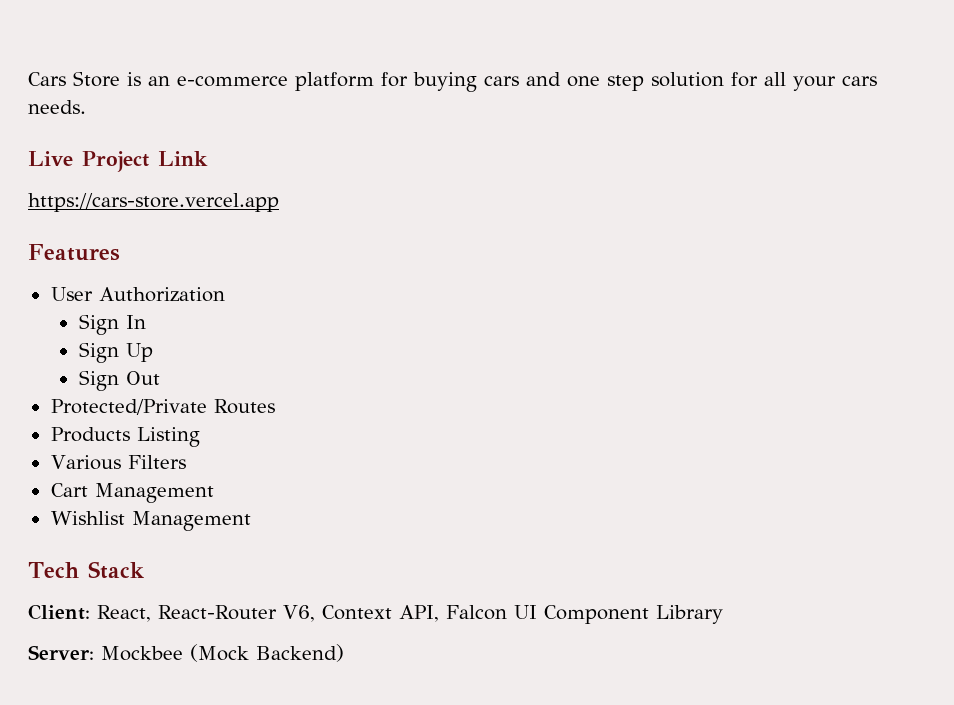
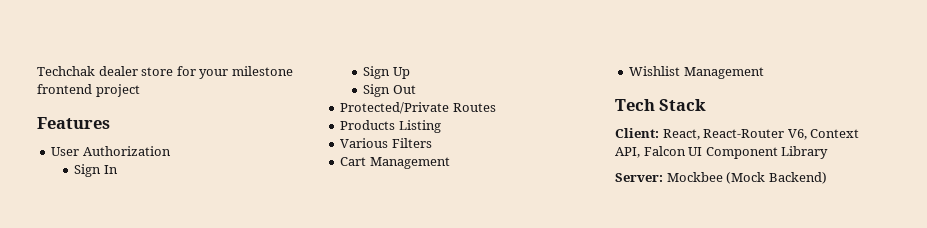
- Cars Store is an e-commerce platform for buying cars and one step solution for all your cars needs.
- Live Project Link
- https://cars-store.vercel.app
+ Techchak dealer store for your milestone frontend project

